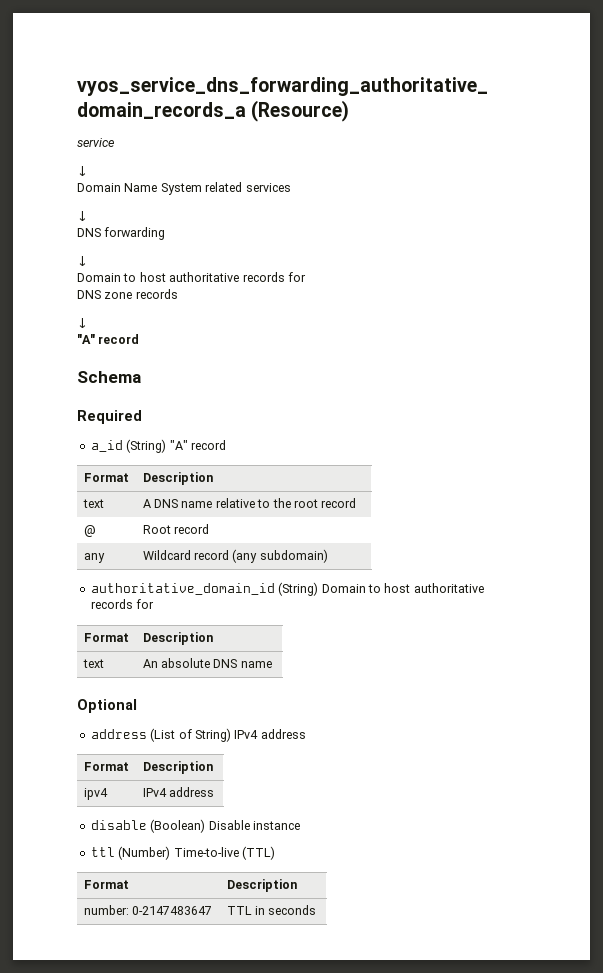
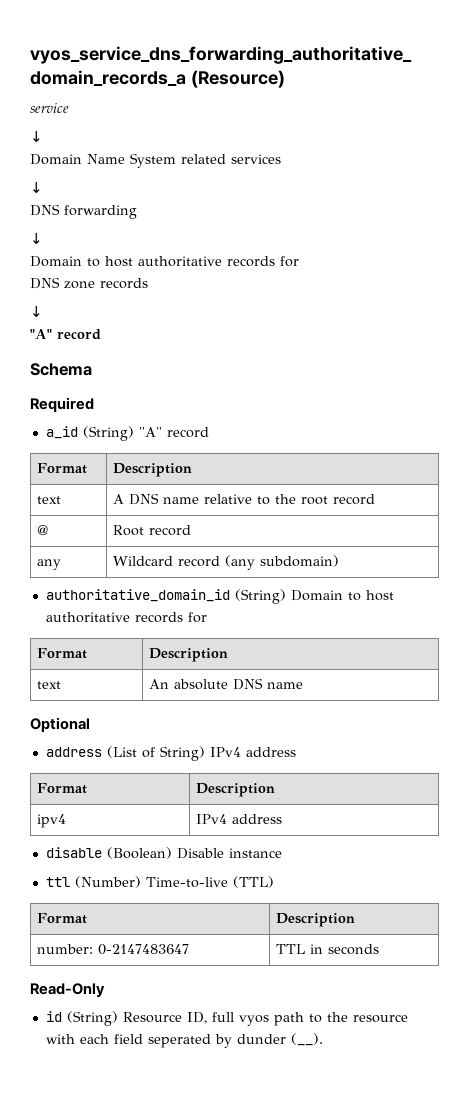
+ Read-Only
+ id (String) Resource ID, full vyos path to the resource with each field seperated by dunder (__).

